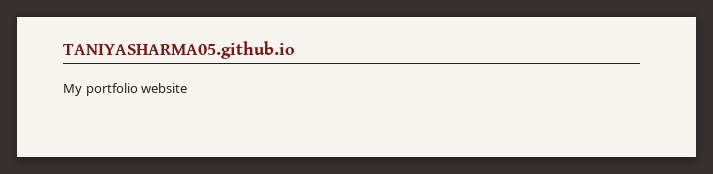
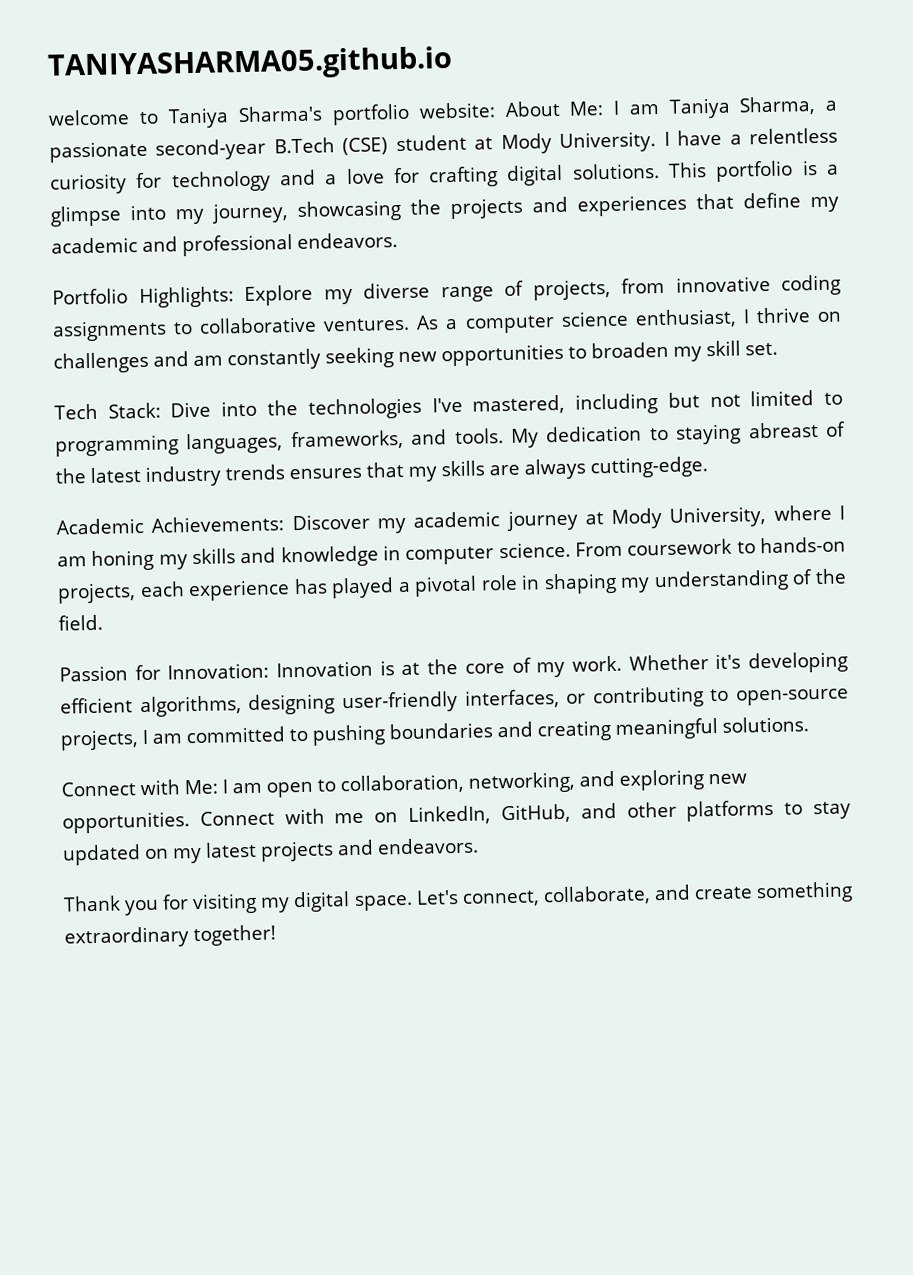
- My portfolio website
+ welcome to Taniya Sharma's portfolio website: About Me: I am Taniya Sharma, a passionate second-year B.Tech (CSE) student at Mody University. I have a relentless curiosity for technology and a love for crafting digital solutions. This portfolio is a glimpse into my journey, showcasing the projects and experiences that define my academic and professional endeavors.
+ Portfolio Highlights: Explore my diverse range of projects, from innovative coding assignments to collaborative ventures. As a computer science enthusiast, I thrive on challenges and am constantly seeking new opportunities to broaden my skill set.
+ Tech Stack: Dive into the technologies I've mastered, including but not limited to programming languages, frameworks, and tools. My dedication to staying abreast of the latest industry trends ensures that my skills are always cutting-edge.
+ Academic Achievements: Discover my academic journey at Mody University, where I am honing my skills and knowledge in computer science. From coursework to hands-on projects, each experience has played a pivotal role in shaping my understanding of the field.
+ Passion for Innovation: Innovation is at the core of my work. Whether it's developing efficient algorithms, designing user-friendly interfaces, or contributing to open-source projects, I am committed to pushing boundaries and creating meaningful solutions.
+ Connect with Me: I am open to collaboration, networking, and exploring new opportunities. Connect with me on LinkedIn, GitHub, and other platforms to stay updated on my latest projects and endeavors.
+ Thank you for visiting my digital space. Let's connect, collaborate, and create something extraordinary together!

